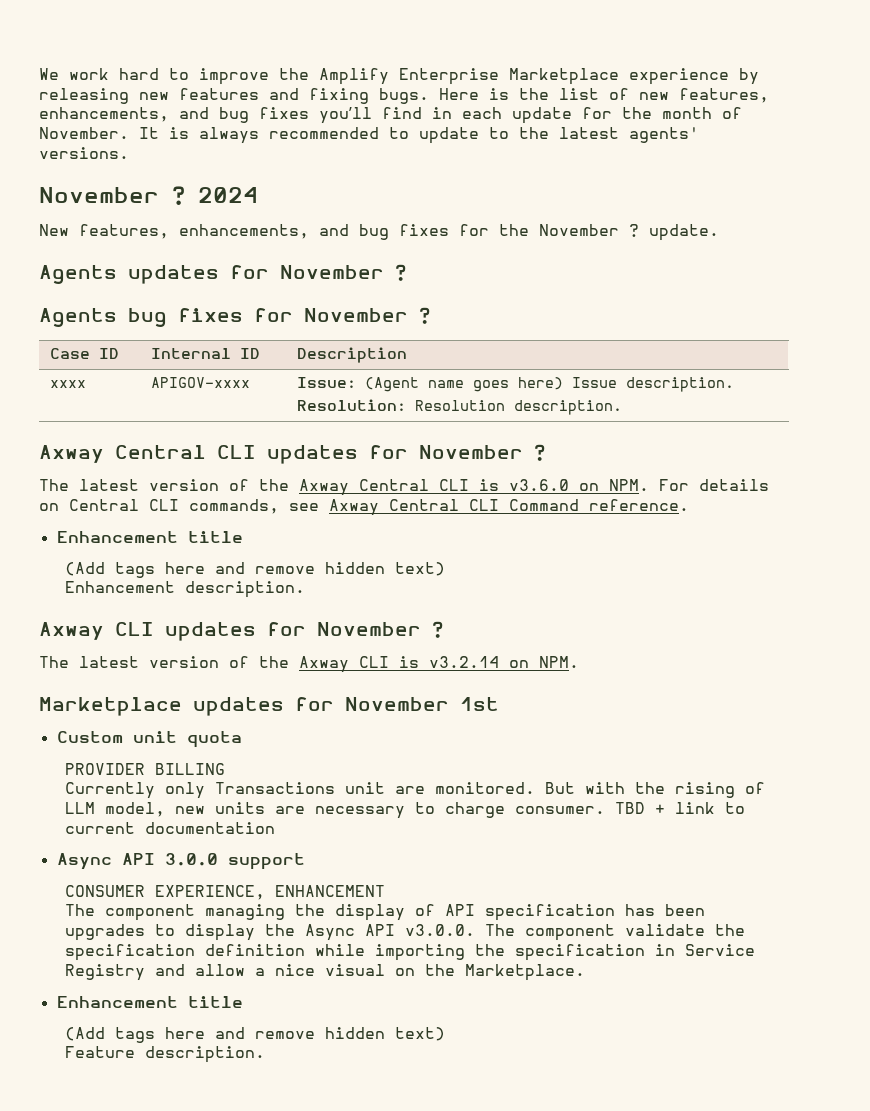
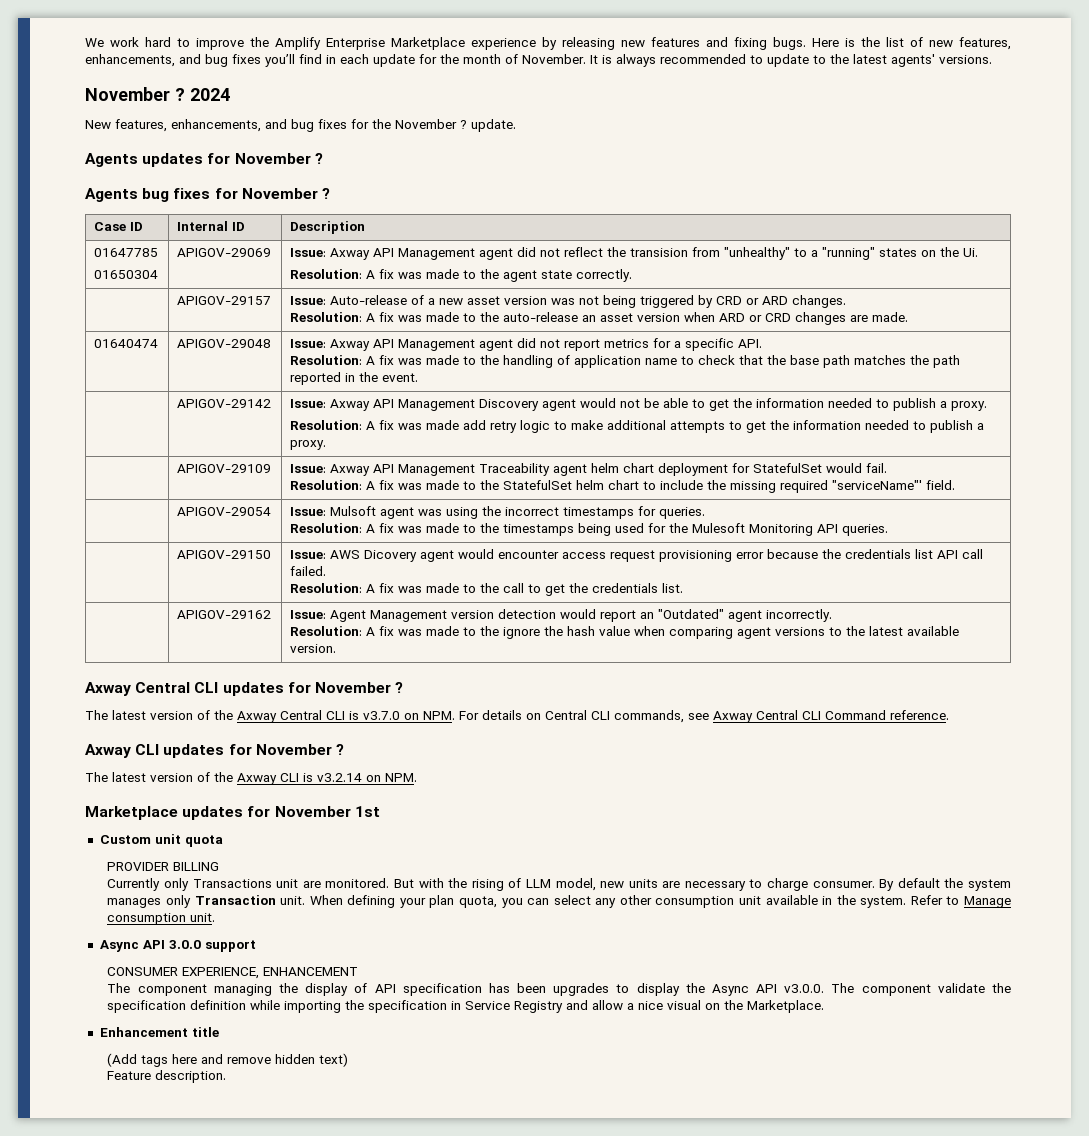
- xxxx | APIGOV-xxxx | Issue: (Agent name goes here) Issue description.
- Resolution: Resolution description.
+ 01647785
+ 01650304 | APIGOV-29069 | Issue: Axway API Management agent did not reflect the transision from "unhealthy" to a "running" states on the Ui.
+ Resolution: A fix was made to the agent state correctly.
+ | APIGOV-29157 | Issue: Auto-release of a new asset version was not being triggered by CRD or ARD changes.
+ Resolution: A fix was made to the auto-release an asset version when ARD or CRD changes are made.
+ 01640474 | APIGOV-29048 | Issue: Axway API Management agent did not report metrics for a specific API.
+ Resolution: A fix was made to the handling of application name to check that the base path matches the path reported in the event.
+ | APIGOV-29142 | Issue: Axway API Management Discovery agent would not be able to get the information needed to publish a proxy.
+ Resolution: A fix was made add retry logic to make additional attempts to get the information needed to publish a proxy.
+ | APIGOV-29109 | Issue: Axway API Management Traceability agent helm chart deployment for StatefulSet would fail.
+ Resolution: A fix was made to the StatefulSet helm chart to include the missing required "serviceName"' field.
+ | APIGOV-29054 | Issue: Mulsoft agent was using the incorrect timestamps for queries.
+ Resolution: A fix was made to the timestamps being used for the Mulesoft Monitoring API queries.
+ | APIGOV-29150 | Issue: AWS Dicovery agent would encounter access request provisioning error because the credentials list API call failed.
+ Resolution: A fix was made to the call to get the credentials list.
+ | APIGOV-29162 | Issue: Agent Management version detection would report an "Outdated" agent incorrectly.
+ Resolution: A fix was made to the ignore the hash value when comparing agent versions to the latest available version.
- The latest version of the Axway Central CLI is v3.6.0 on NPM. For details on Central CLI commands, see Axway Central CLI Command reference.
- Enhancement title
- (Add tags here and remove hidden text)
- Enhancement description.
+ The latest version of the Axway Central CLI is v3.7.0 on NPM. For details on Central CLI commands, see Axway Central CLI Command reference.
- TBD + link to current documentation
+ By default the system manages only Transaction unit. When defining your plan quota, you can select any other consumption unit available in the system. Refer to Manage consumption unit.

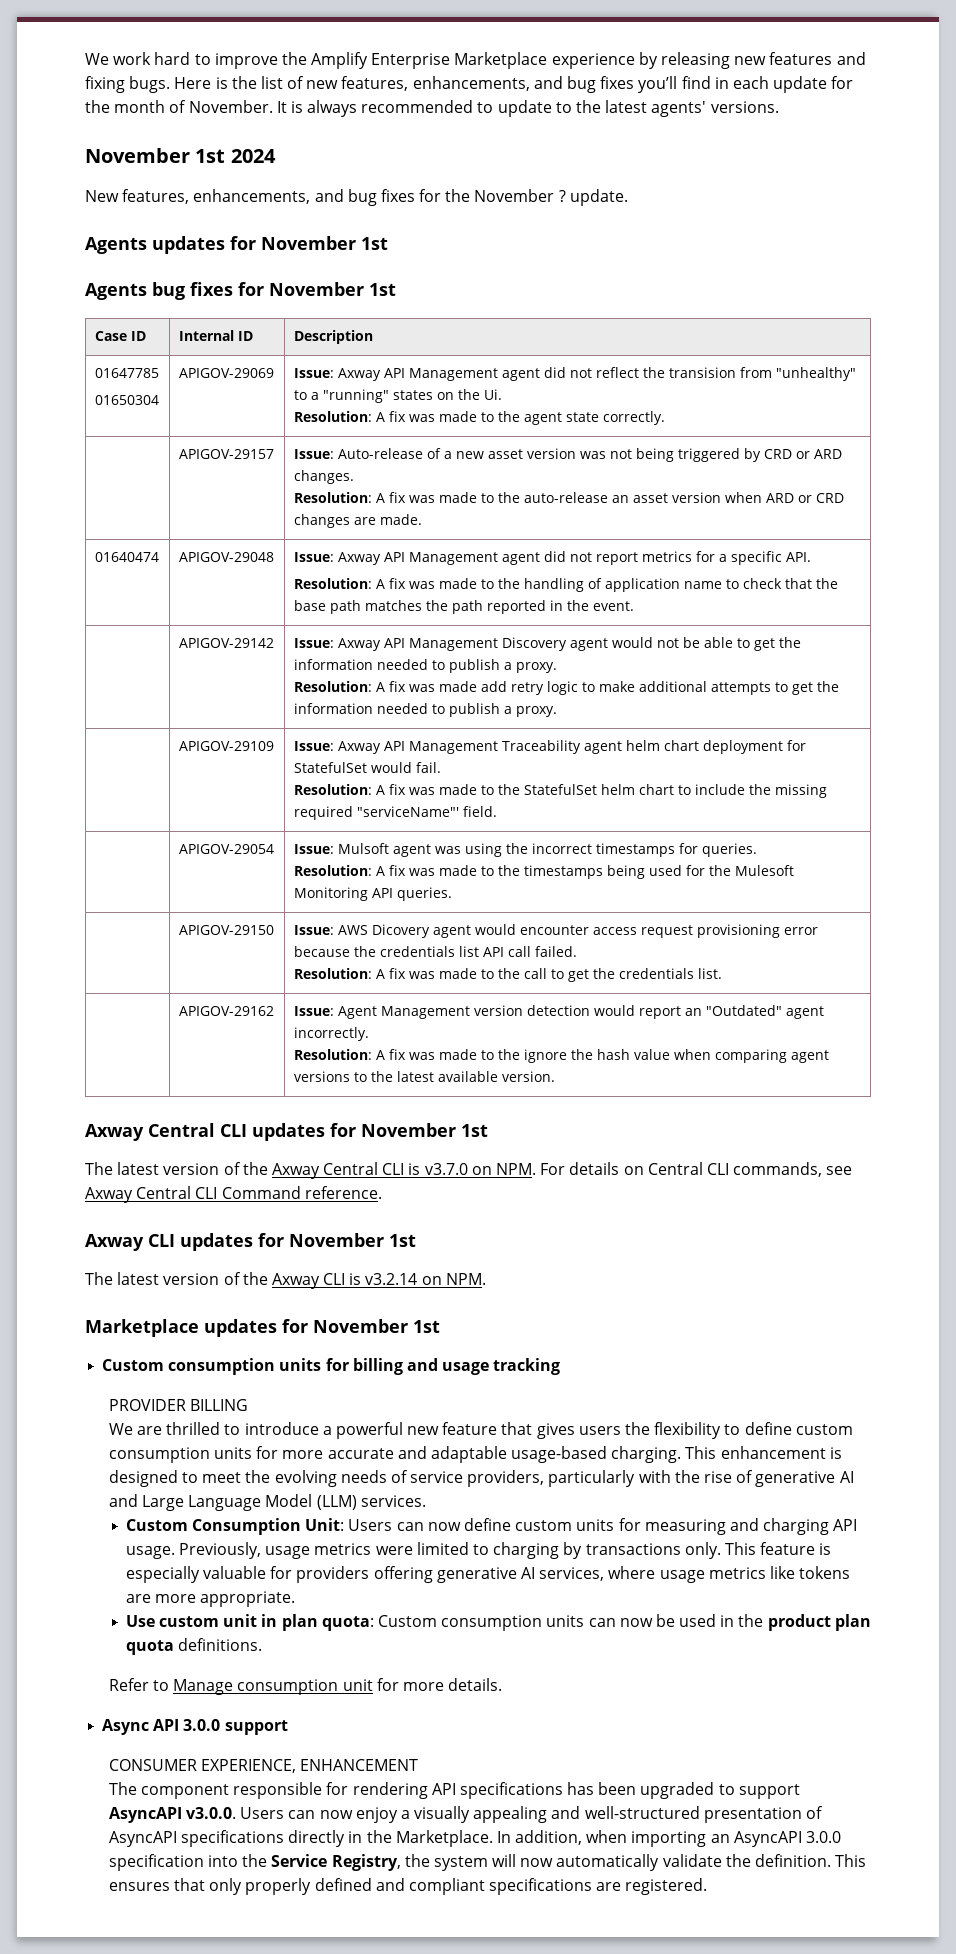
- November ? 2024
+ November 1st 2024
- Agents updates for November ?
+ Agents updates for November 1st
- Agents bug fixes for November ?
+ Agents bug fixes for November 1st
- Axway Central CLI updates for November ?
+ Axway Central CLI updates for November 1st
- Axway CLI updates for November ?
+ Axway CLI updates for November 1st
- Custom unit quota
+ Custom consumption units for billing and usage tracking
  PROVIDER BILLING
- Currently only Transactions unit are monitored. But with the rising of LLM model, new units are necessary to charge consumer. By default the system manages only Transaction unit. When defining your plan quota, you can select any other consumption unit available in the system. Refer to Manage consumption unit.
+ We are thrilled to introduce a powerful new feature that gives users the flexibility to define custom consumption units for more accurate and adaptable usage-based charging. This enhancement is designed to meet the evolving needs of service providers, particularly with the rise of generative AI and Large Language Model (LLM) services.
+ Custom Consumption Unit: Users can now define custom units for measuring and charging API usage. Previously, usage metrics were limited to charging by transactions only. This feature is especially valuable for providers offering generative AI services, where usage metrics like tokens are more appropriate.
+ Use custom unit in plan quota: Custom consumption units can now be used in the product plan quota definitions.
+ Refer to Manage consumption unit for more details.
- The component managing the display of API specification has been upgrades to display the Async API v3.0.0. The component validate the specification definition while importing the specification in Service Registry and allow a nice visual on the Marketplace.
- Enhancement title
- (Add tags here and remove hidden text)
- Feature description.
+ The component responsible for rendering API specifications has been upgraded to support AsyncAPI v3.0.0. Users can now enjoy a visually appealing and well-structured presentation of AsyncAPI specifications directly in the Marketplace. In addition, when importing an AsyncAPI 3.0.0 specification into the Service Registry, the system will now automatically validate the definition. This ensures that only properly defined and compliant specifications are registered.

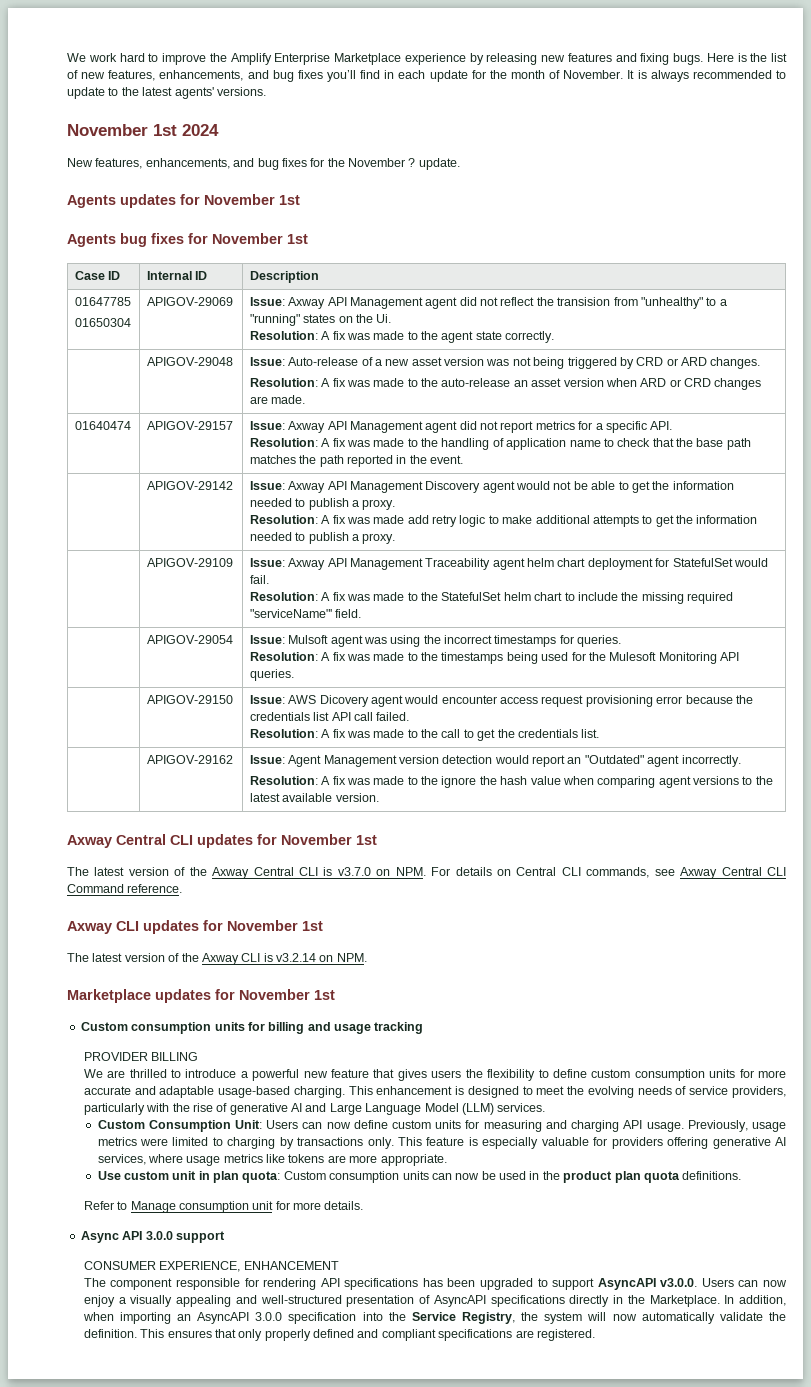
- | APIGOV-29157 | Issue: Auto-release of a new asset version was not being triggered by CRD or ARD changes.
+ | APIGOV-29048 | Issue: Auto-release of a new asset version was not being triggered by CRD or ARD changes.
- 01640474 | APIGOV-29048 | Issue: Axway API Management agent did not report metrics for a specific API.
+ 01640474 | APIGOV-29157 | Issue: Axway API Management agent did not report metrics for a specific API.

